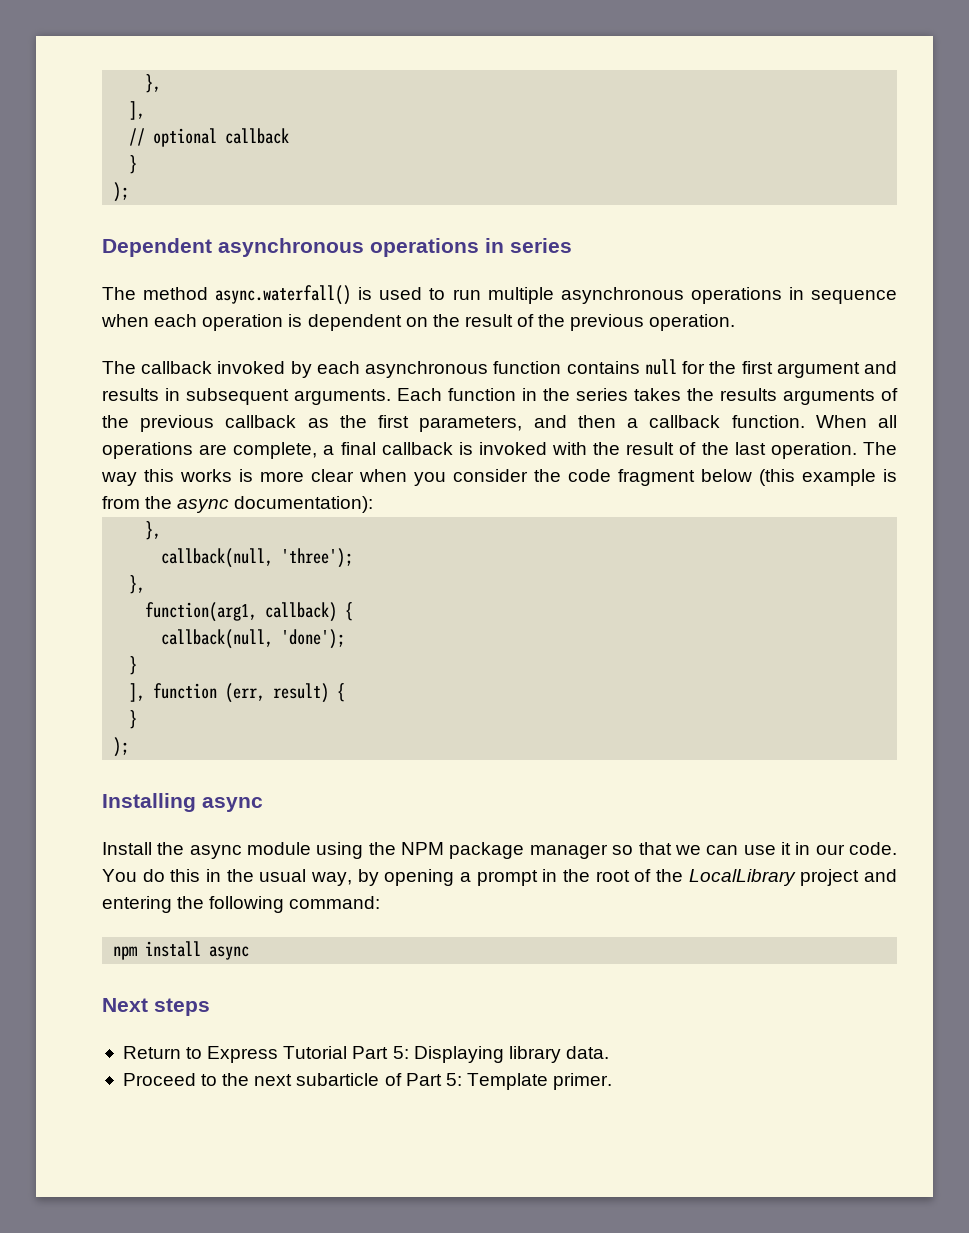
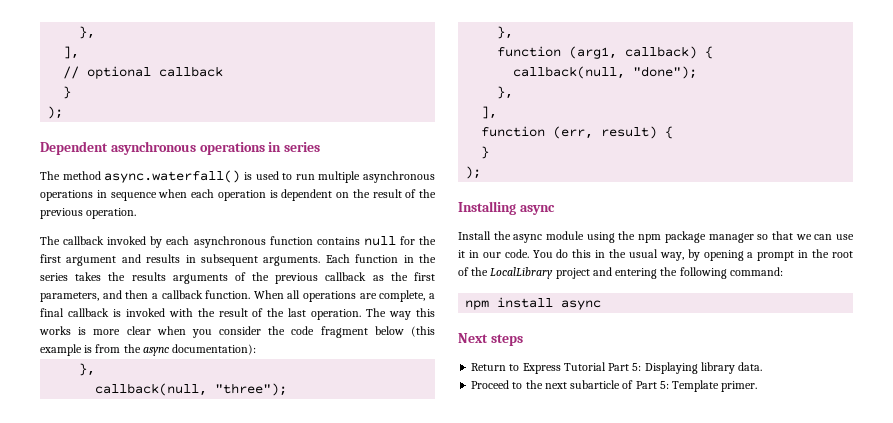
- callback(null, 'three');
+ callback(null, "three");
  },
- function(arg1, callback) {
+ function (arg1, callback) {
- callback(null, 'done');
- }
- ], function (err, result) {
+ callback(null, "done");
+ },
+ ],
+ function (err, result) {
- Install the async module using the NPM package manager so that we can use it in our code.
+ Install the async module using the npm package manager so that we can use it in our code.

